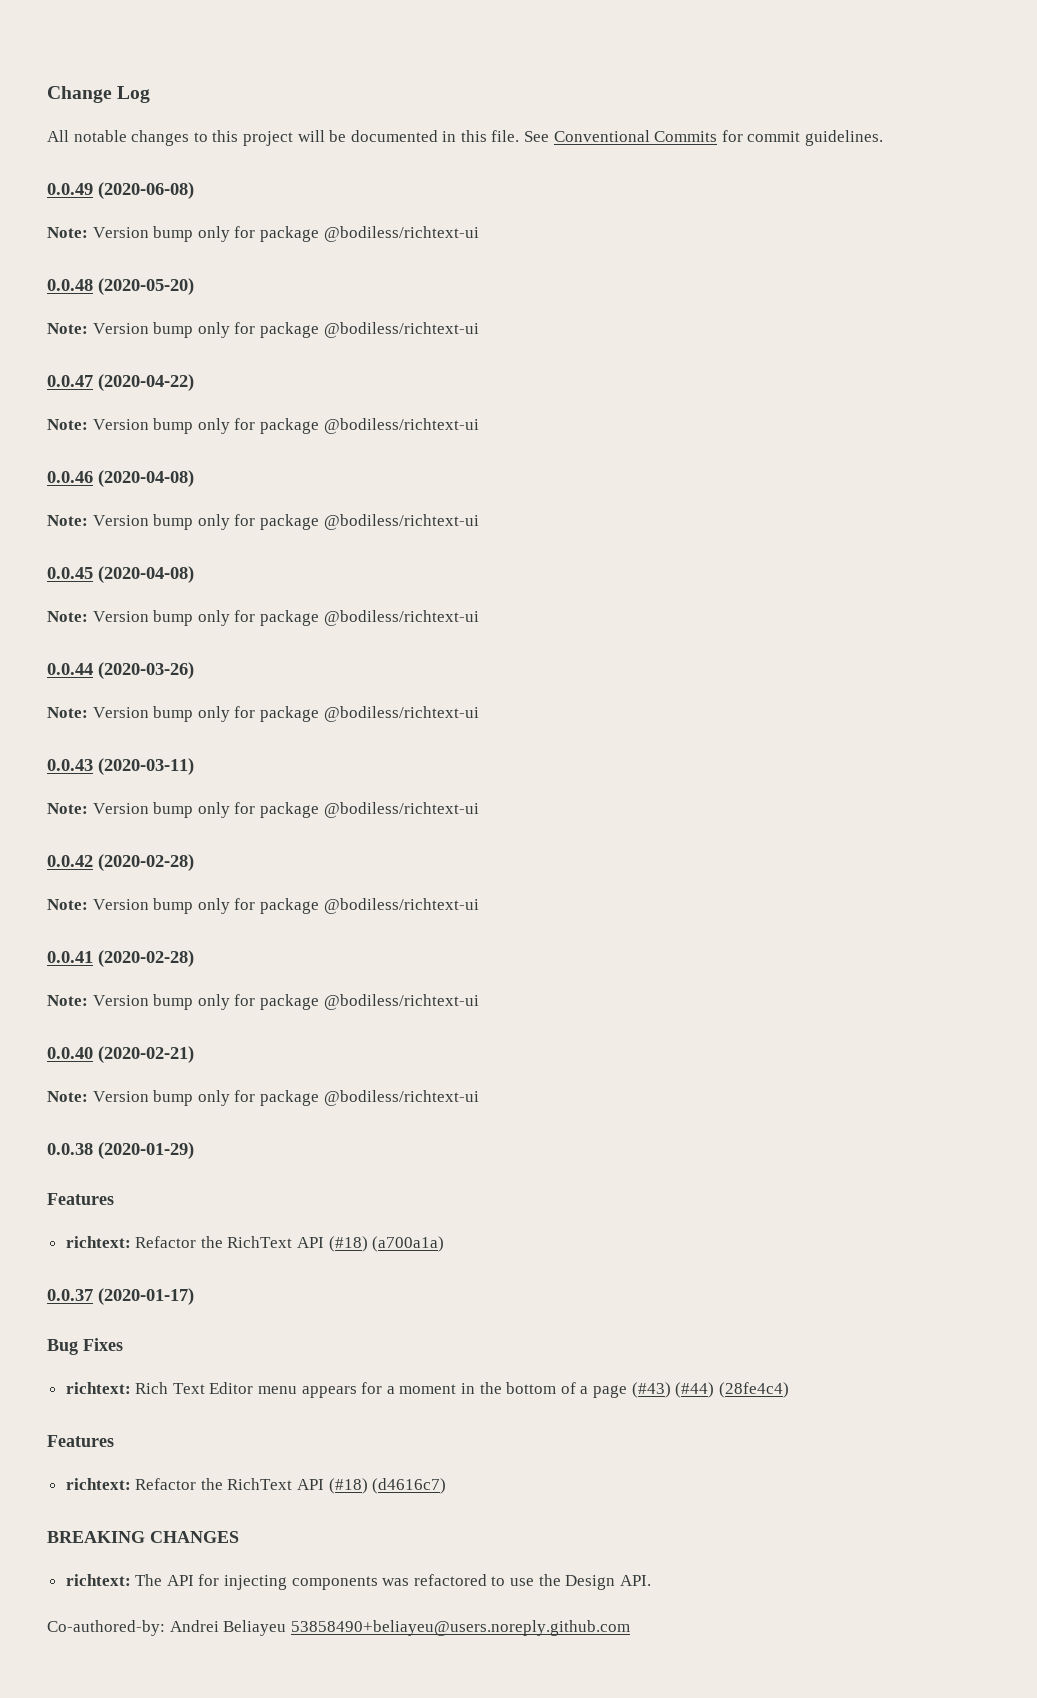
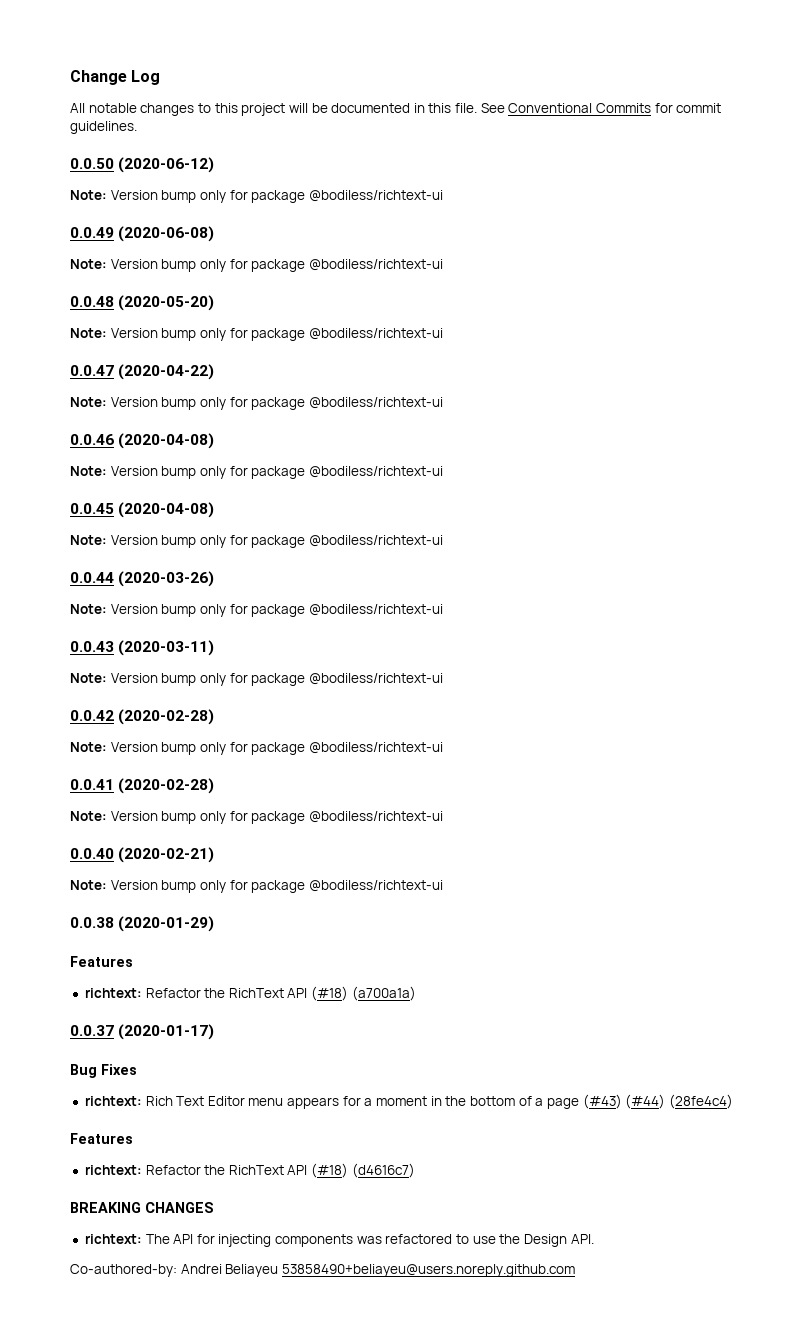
+ 0.0.50 (2020-06-12)
+ Note: Version bump only for package @bodiless/richtext-ui

